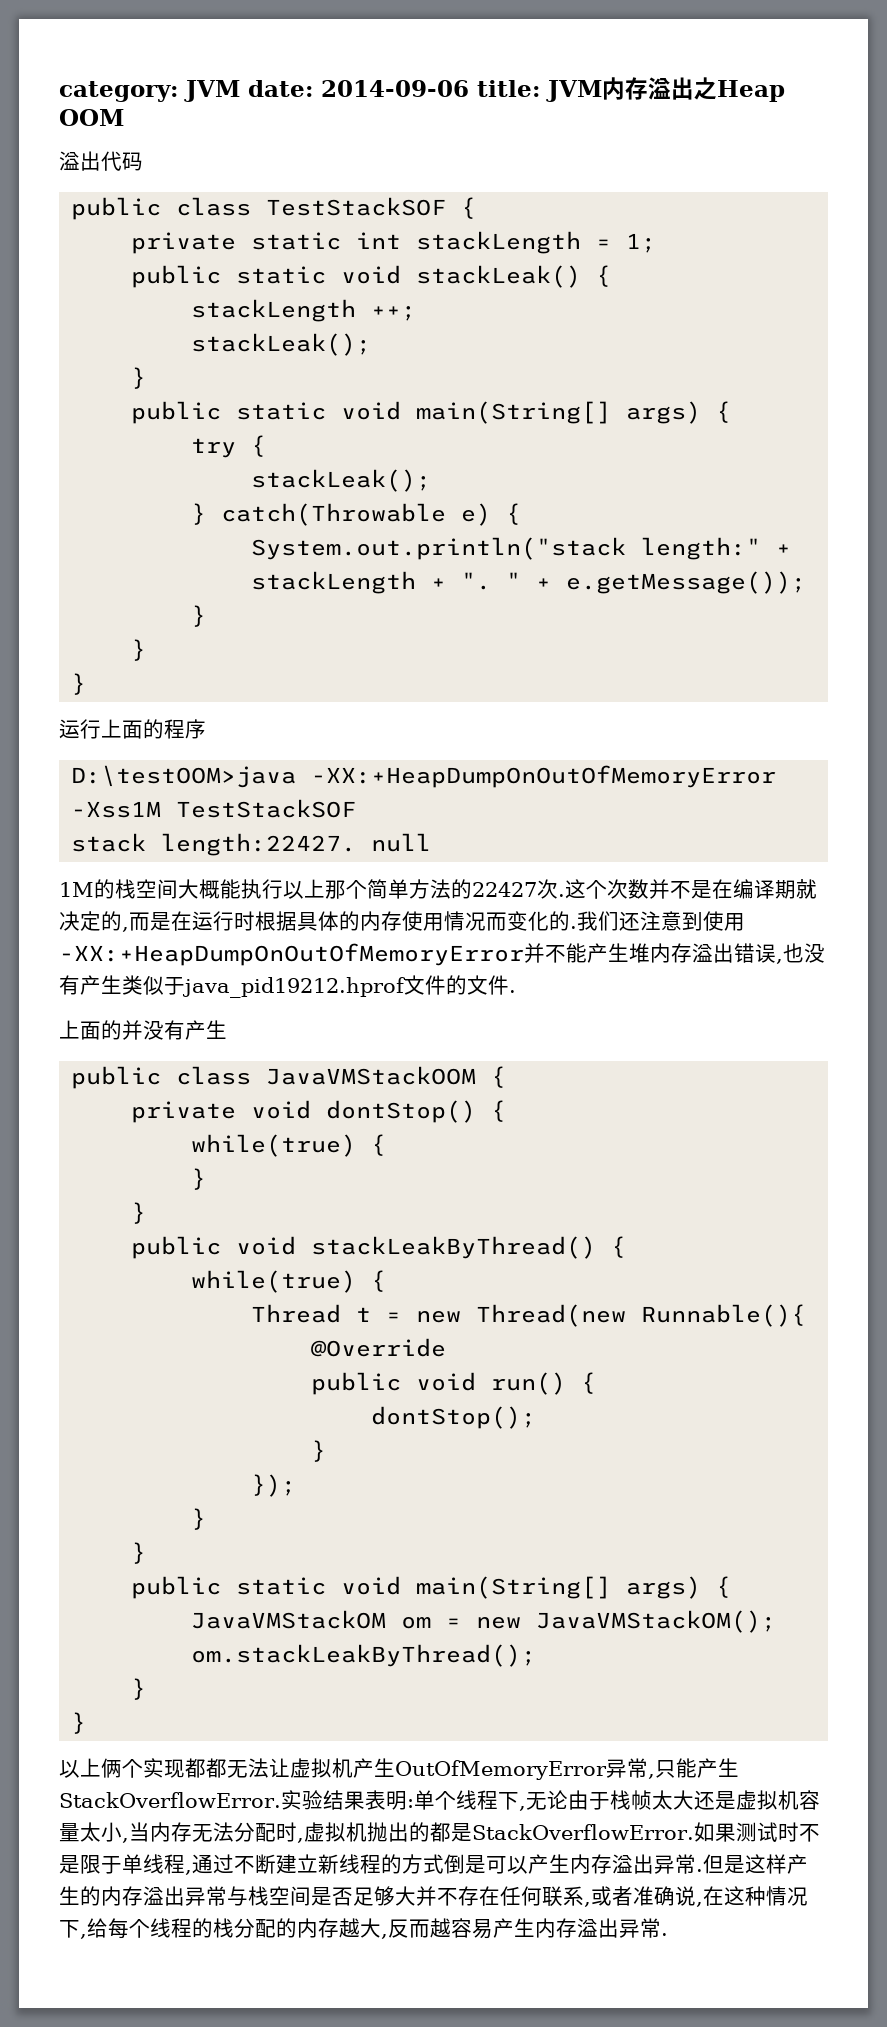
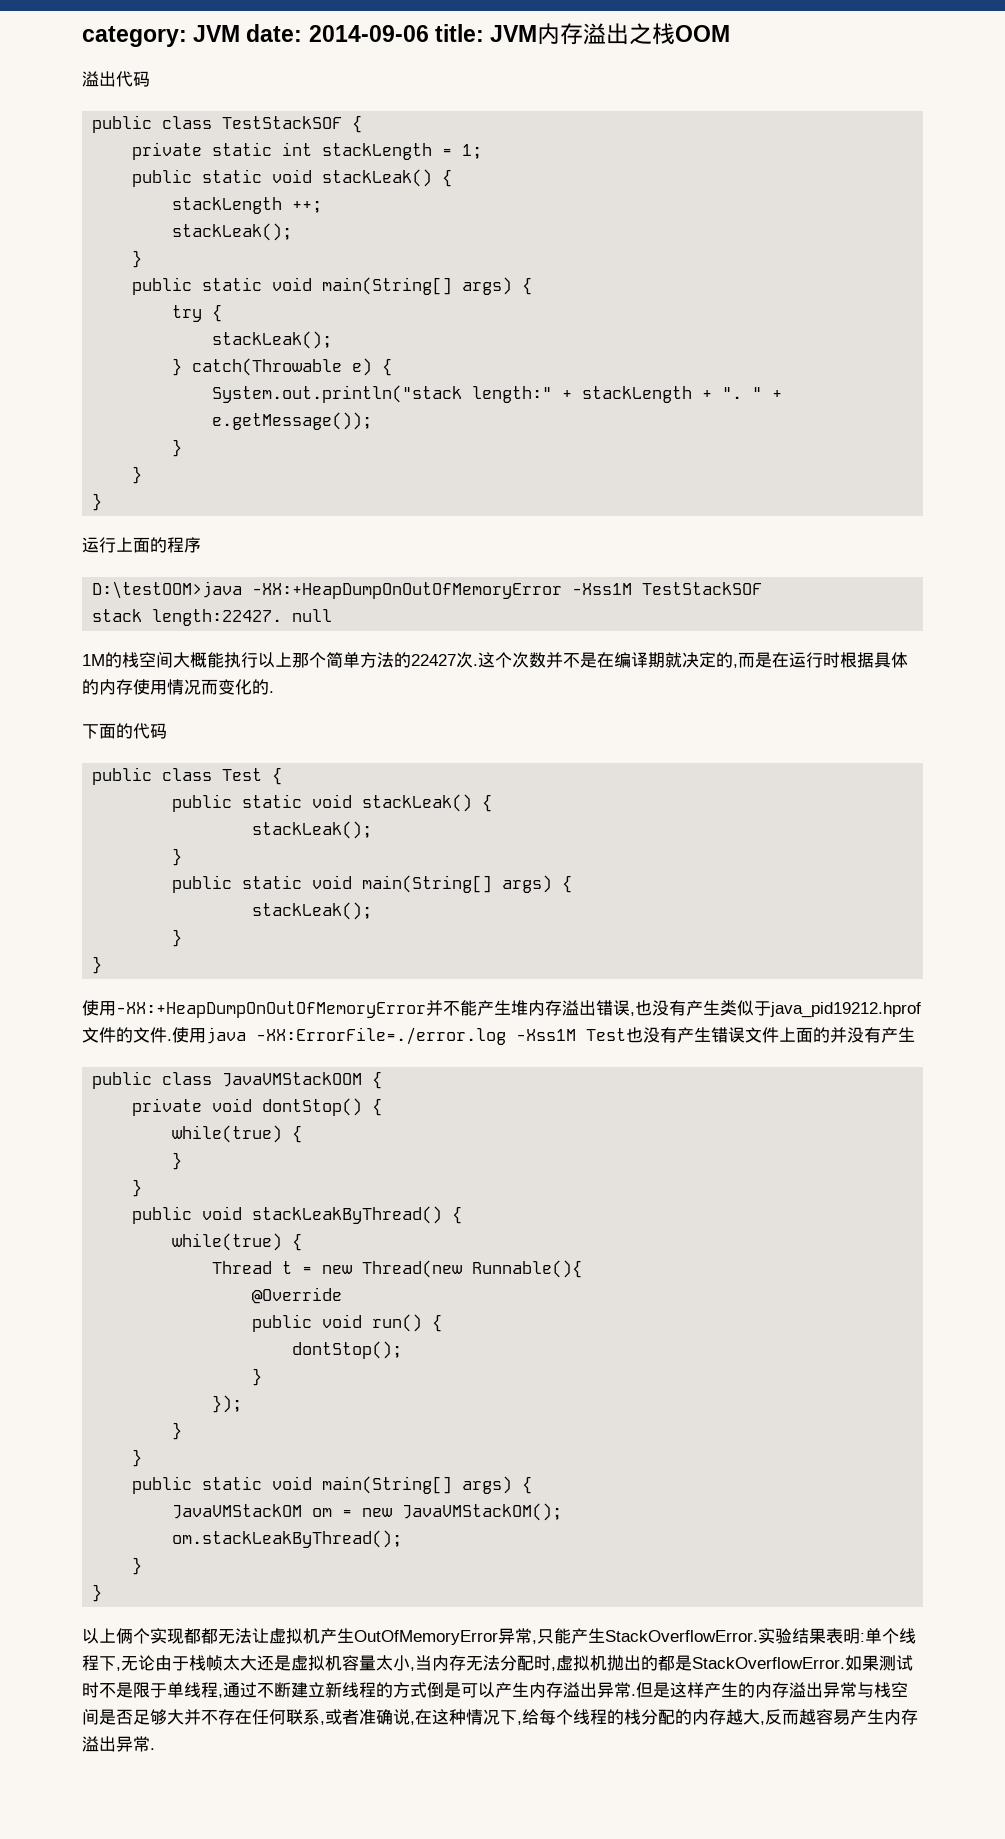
- category: JVM date: 2014-09-06 title: JVM内存溢出之Heap OOM
+ category: JVM date: 2014-09-06 title: JVM内存溢出之栈OOM
- 这个次数并不是在编译期就决定的,而是在运行时根据具体的内存使用情况而变化的.我们还注意到使用-XX:+HeapDumpOnOutOfMemoryError并不能产生堆内存溢出错误,也没有产生类似于java_pid19212.hprof文件的文件.
- 上面的并没有产生
+ 这个次数并不是在编译期就决定的,而是在运行时根据具体的内存使用情况而变化的.
+ 下面的代码
+ public class Test {
+ public static void stackLeak() {
+ stackLeak();
+ }
+ public static void main(String[] args) {
+ stackLeak();
+ }
+ }
+ 使用-XX:+HeapDumpOnOutOfMemoryError并不能产生堆内存溢出错误,也没有产生类似于java_pid19212.hprof文件的文件.使用java -XX:ErrorFile=./error.log -Xss1M Test也没有产生错误文件上面的并没有产生

